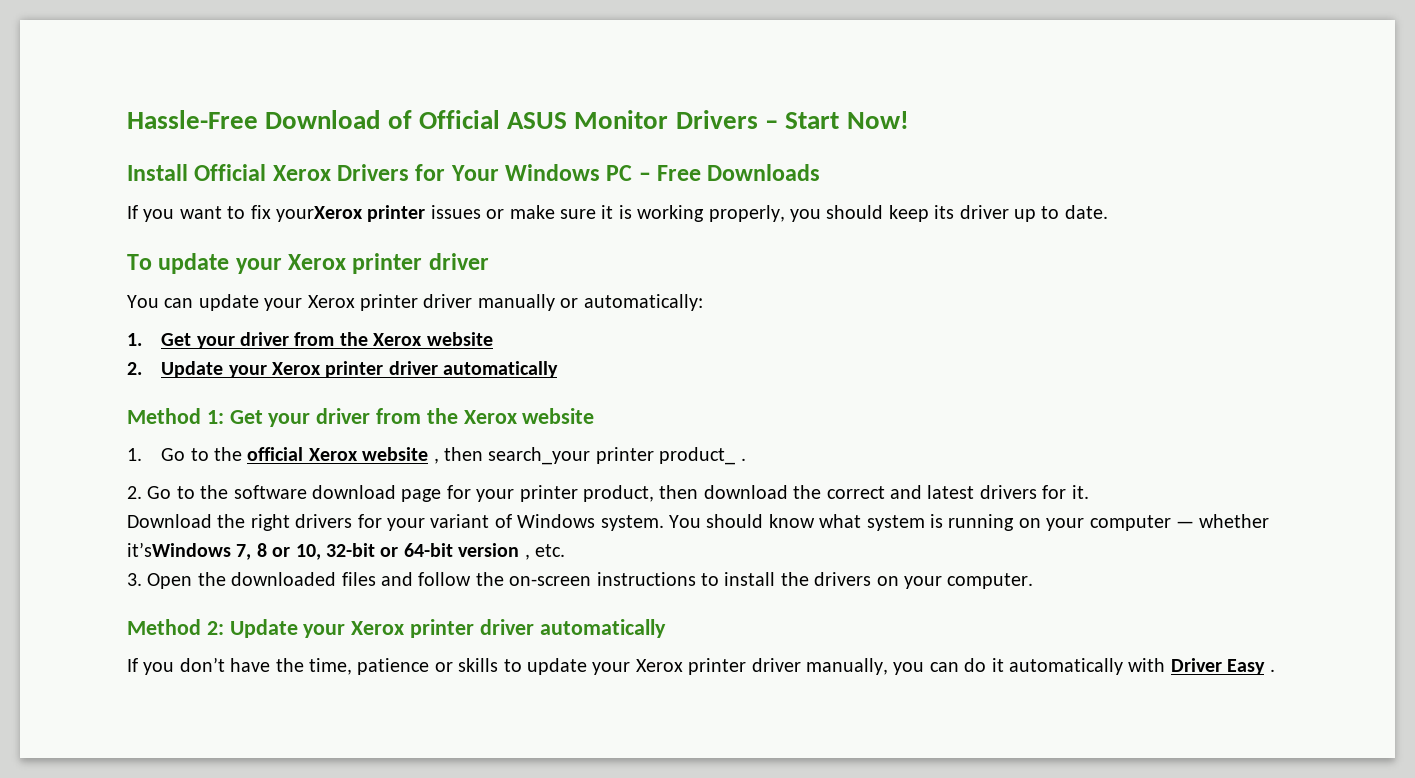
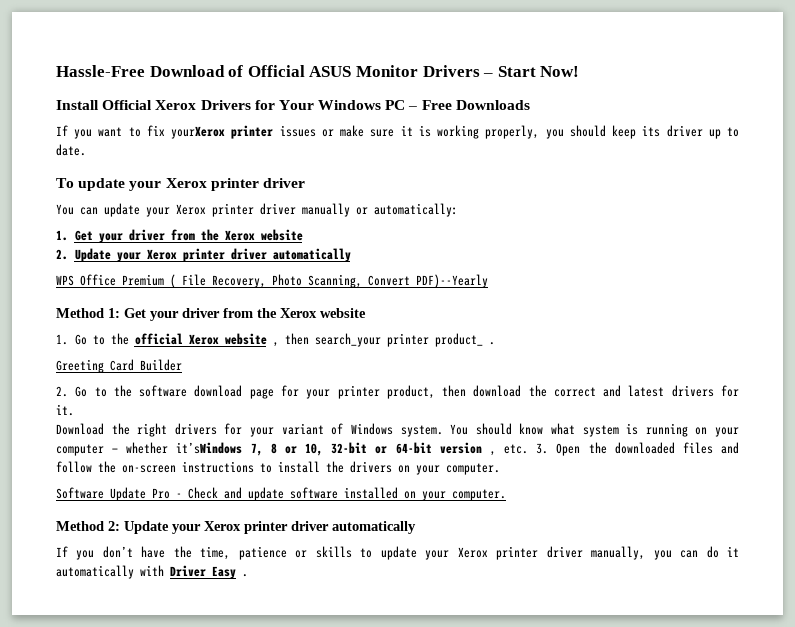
+ WPS Office Premium ( File Recovery, Photo Scanning, Convert PDF)--Yearly
+ Greeting Card Builder
- You should know what system is running on your computer — whether it’sWindows 7, 8 or 10, 32-bit or 64-bit version , etc.
- 3. Open the downloaded files and follow the on-screen instructions to install the drivers on your computer.
+ You should know what system is running on your computer — whether it’sWindows 7, 8 or 10, 32-bit or 64-bit version , etc. 3. Open the downloaded files and follow the on-screen instructions to install the drivers on your computer.
+ Software Update Pro - Check and update software installed on your computer.

